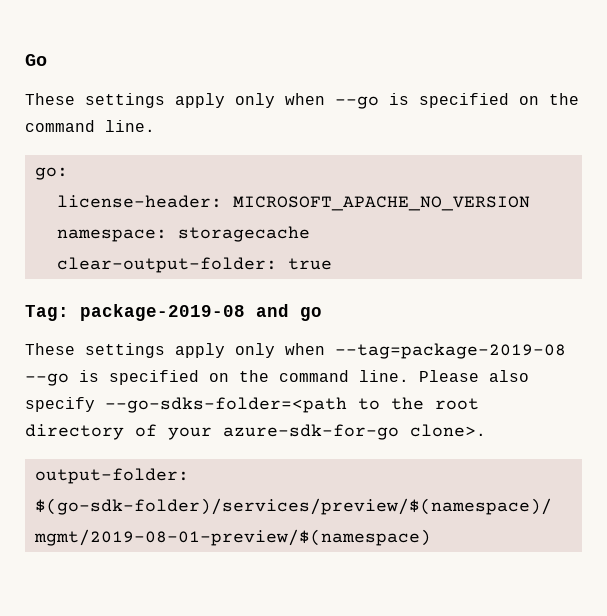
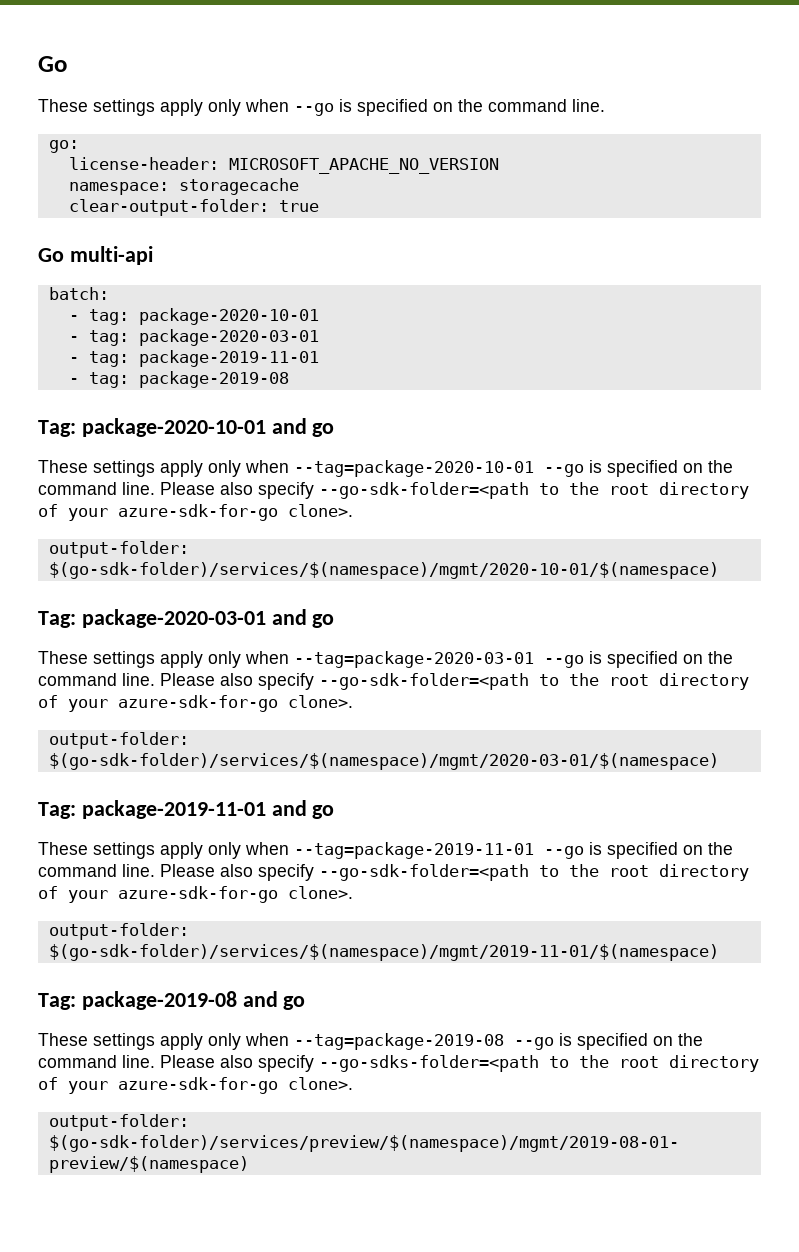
+ Go multi-api
+ batch:
+ - tag: package-2020-10-01
+ - tag: package-2020-03-01
+ - tag: package-2019-11-01
+ - tag: package-2019-08
+ Tag: package-2020-10-01 and go
+ These settings apply only when --tag=package-2020-10-01 --go is specified on the command line. Please also specify --go-sdk-folder=<path to the root directory of your azure-sdk-for-go clone>.
+ output-folder: $(go-sdk-folder)/services/$(namespace)/mgmt/2020-10-01/$(namespace)
+ Tag: package-2020-03-01 and go
+ These settings apply only when --tag=package-2020-03-01 --go is specified on the command line. Please also specify --go-sdk-folder=<path to the root directory of your azure-sdk-for-go clone>.
+ output-folder: $(go-sdk-folder)/services/$(namespace)/mgmt/2020-03-01/$(namespace)
+ Tag: package-2019-11-01 and go
+ These settings apply only when --tag=package-2019-11-01 --go is specified on the command line. Please also specify --go-sdk-folder=<path to the root directory of your azure-sdk-for-go clone>.
+ output-folder: $(go-sdk-folder)/services/$(namespace)/mgmt/2019-11-01/$(namespace)

